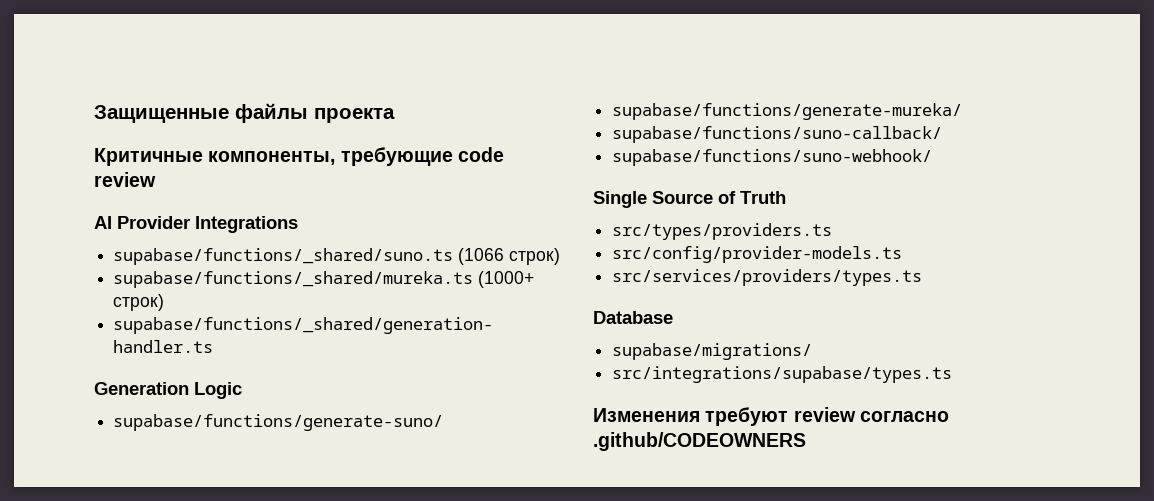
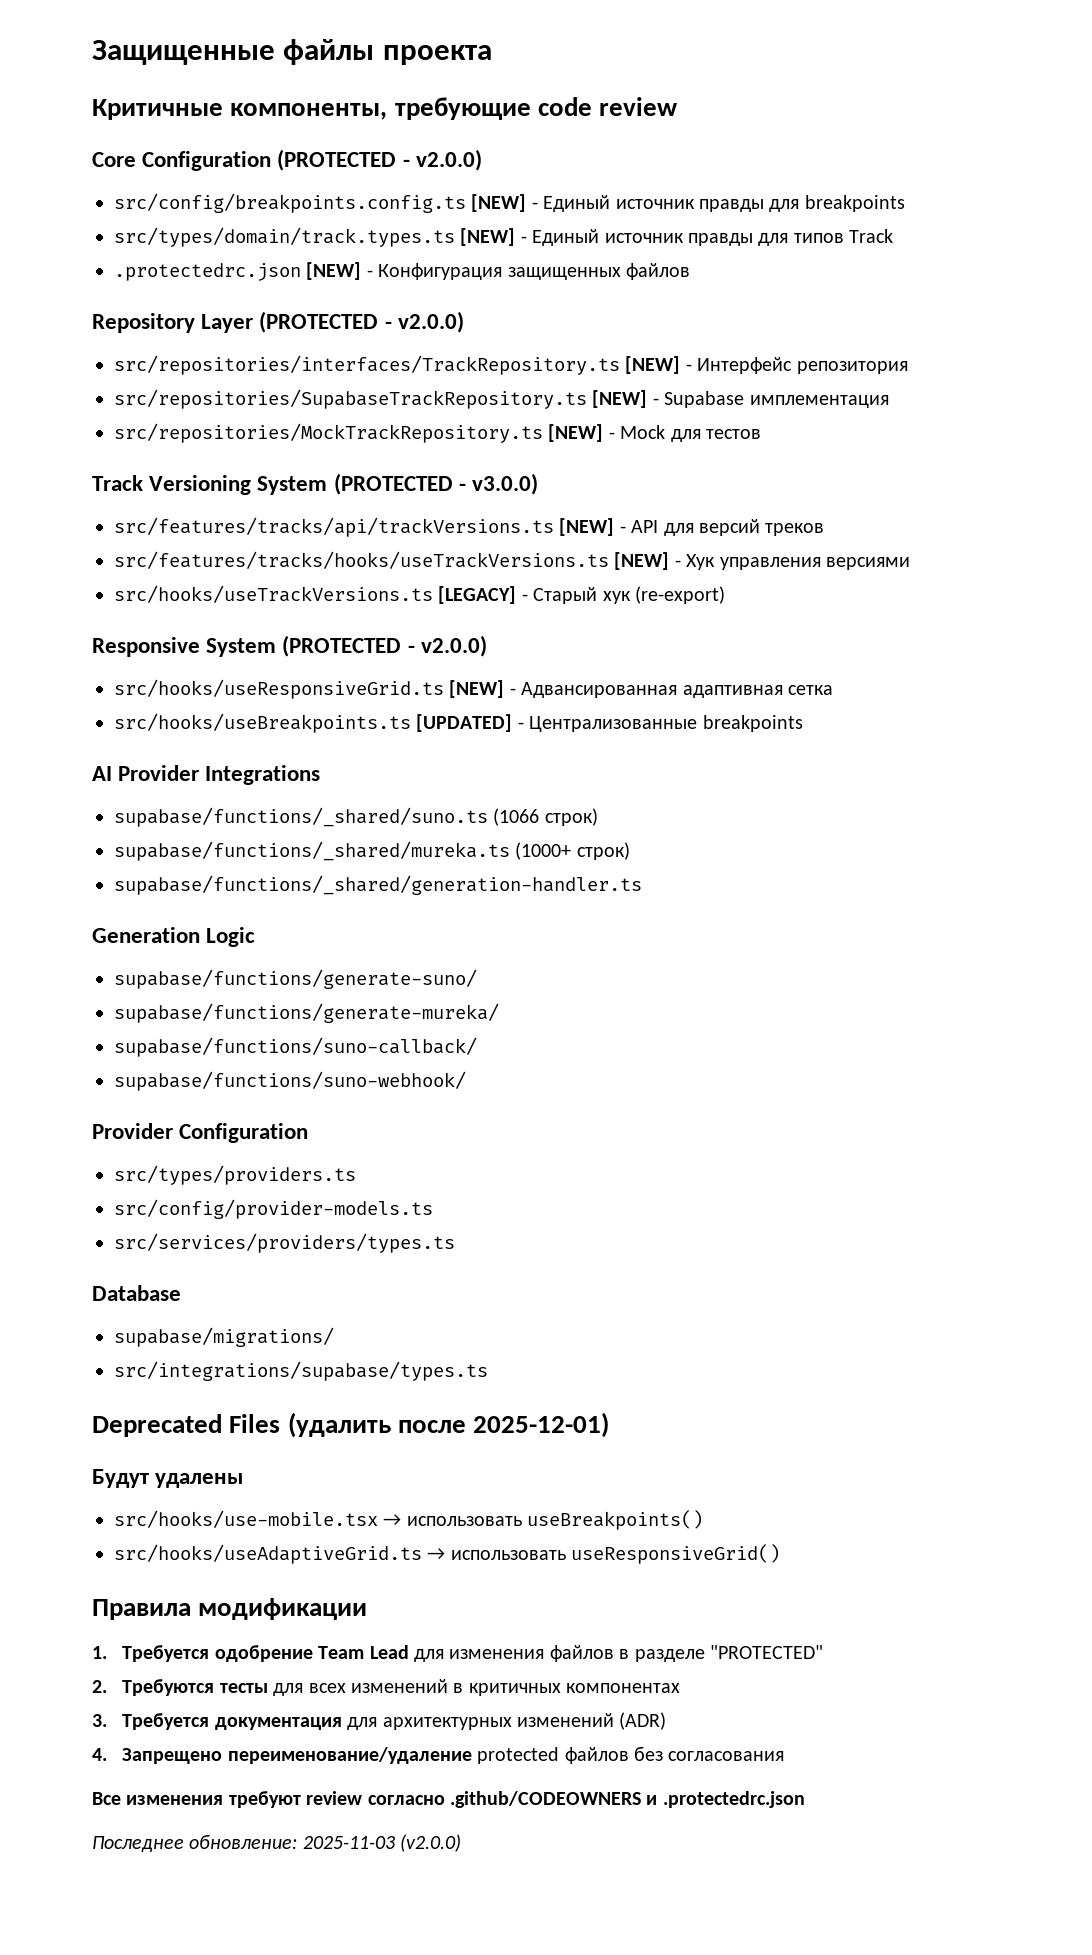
+ Core Configuration (PROTECTED - v2.0.0)
+ src/config/breakpoints.config.ts [NEW] - Единый источник правды для breakpoints
+ src/types/domain/track.types.ts [NEW] - Единый источник правды для типов Track
+ .protectedrc.json [NEW] - Конфигурация защищенных файлов
+ Repository Layer (PROTECTED - v2.0.0)
+ src/repositories/interfaces/TrackRepository.ts [NEW] - Интерфейс репозитория
+ src/repositories/SupabaseTrackRepository.ts [NEW] - Supabase имплементация
+ src/repositories/MockTrackRepository.ts [NEW] - Mock для тестов
+ Track Versioning System (PROTECTED - v3.0.0)
+ src/features/tracks/api/trackVersions.ts [NEW] - API для версий треков
+ src/features/tracks/hooks/useTrackVersions.ts [NEW] - Хук управления версиями
+ src/hooks/useTrackVersions.ts [LEGACY] - Старый хук (re-export)
+ Responsive System (PROTECTED - v2.0.0)
+ src/hooks/useResponsiveGrid.ts [NEW] - Адвансированная адаптивная сетка
+ src/hooks/useBreakpoints.ts [UPDATED] - Централизованные breakpoints
- Single Source of Truth
+ Provider Configuration
- Изменения требуют review согласно .github/CODEOWNERS
+ Deprecated Files (удалить после 2025-12-01)
+ Будут удалены
+ src/hooks/use-mobile.tsx → использовать useBreakpoints()
+ src/hooks/useAdaptiveGrid.ts → использовать useResponsiveGrid()
+ Правила модификации
+ 1. Требуется одобрение Team Lead для изменения файлов в разделе "PROTECTED"
+ 2. Требуются тесты для всех изменений в критичных компонентах
+ 3. Требуется документация для архитектурных изменений (ADR)
+ 4. Запрещено переименование/удаление protected файлов без согласования
+ Все изменения требуют review согласно .github/CODEOWNERS и .protectedrc.json
+ Последнее обновление: 2025-11-03 (v2.0.0)

